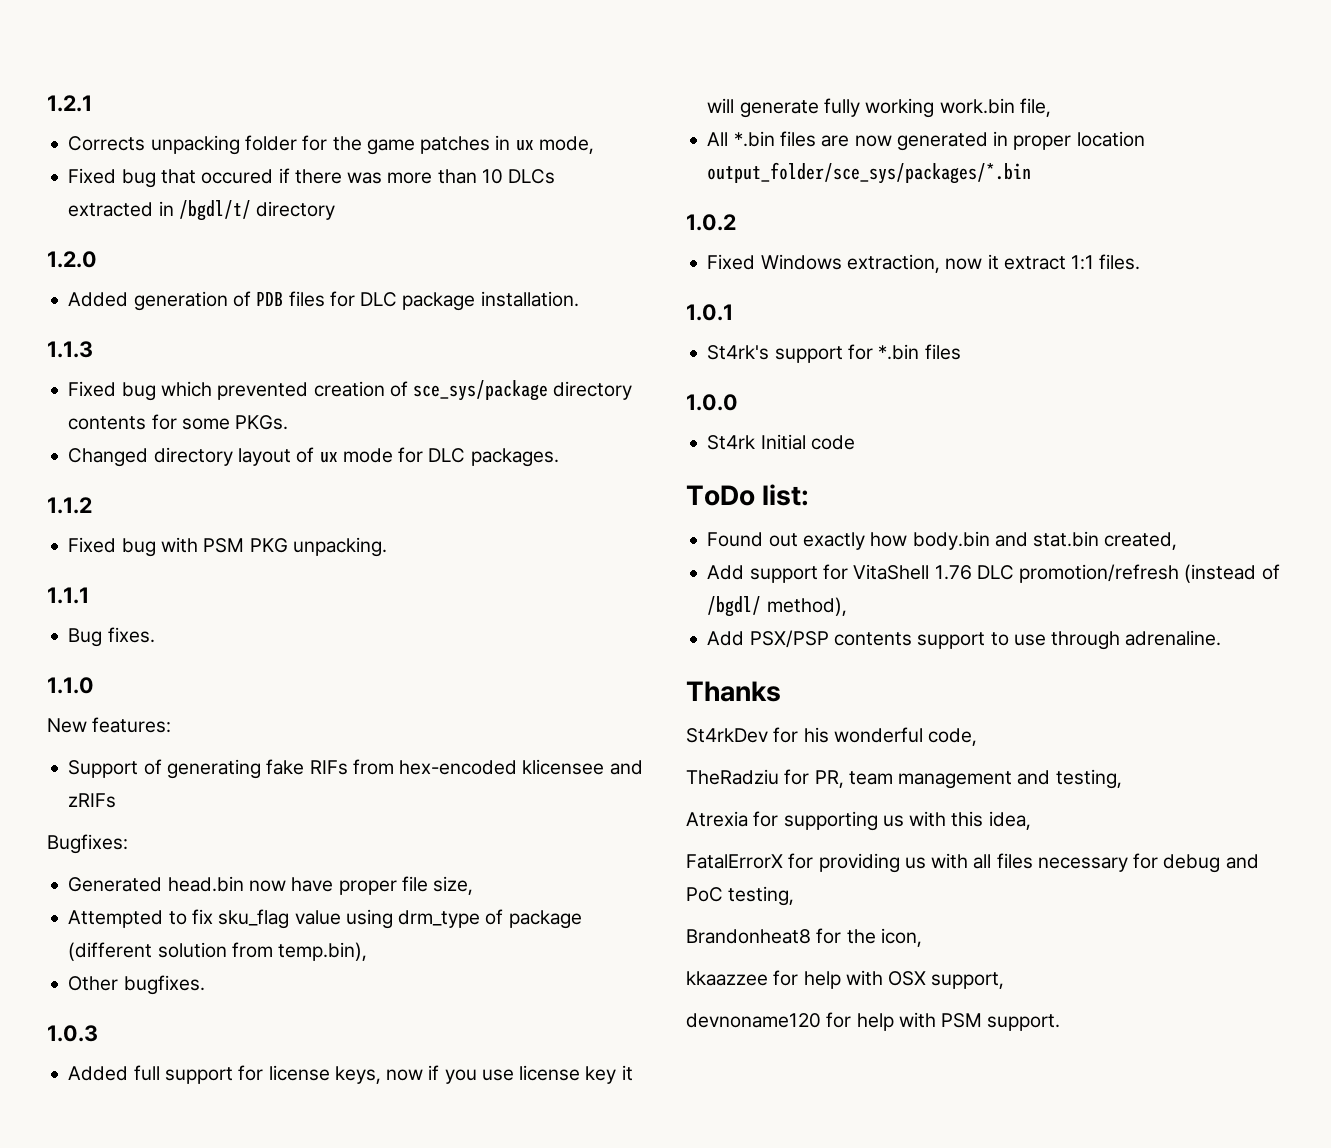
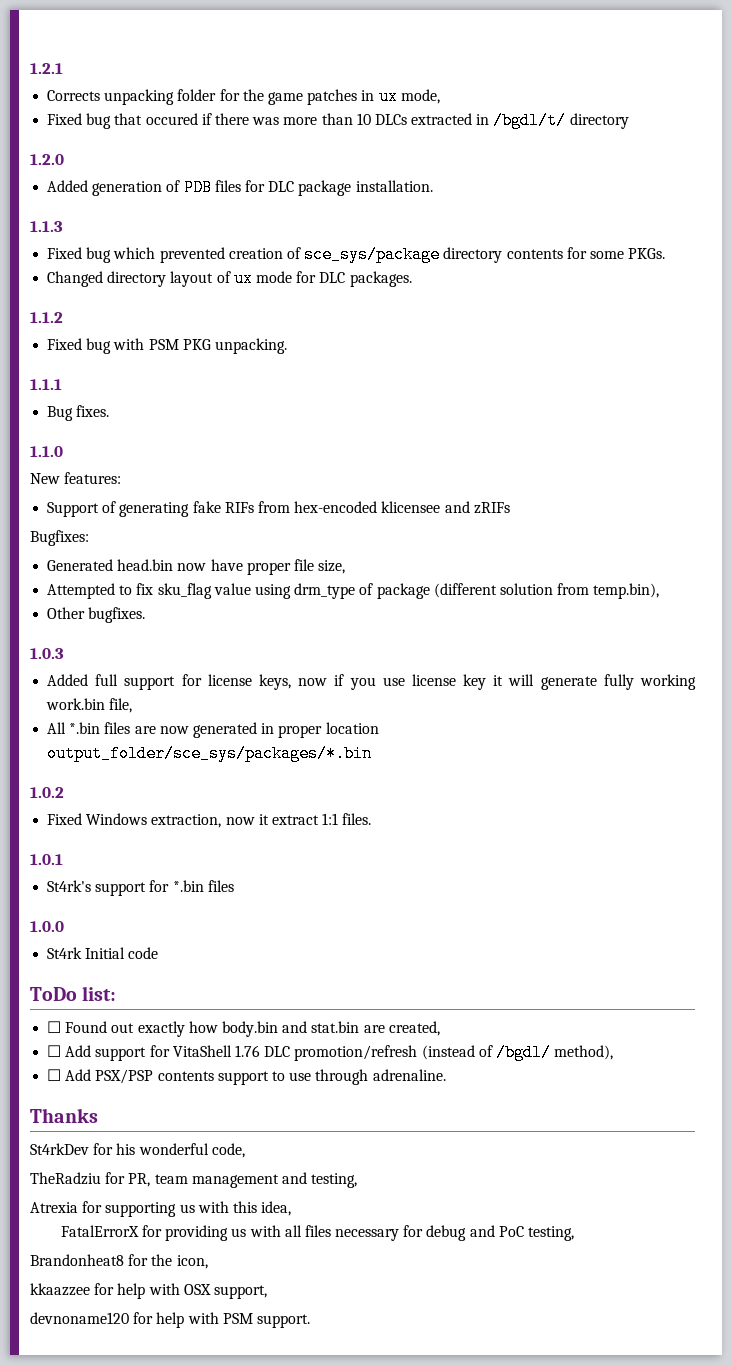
- Found out exactly how body.bin and stat.bin created,
+ ☐ Found out exactly how body.bin and stat.bin are created,
- Add support for VitaShell 1.76 DLC promotion/refresh (instead of /bgdl/ method),
+ ☐ Add support for VitaShell 1.76 DLC promotion/refresh (instead of /bgdl/ method),
- Add PSX/PSP contents support to use through adrenaline.
+ ☐ Add PSX/PSP contents support to use through adrenaline.

